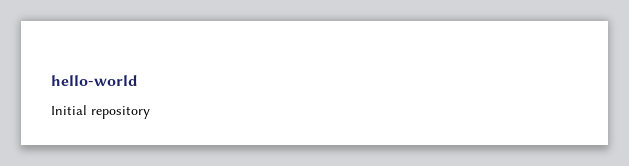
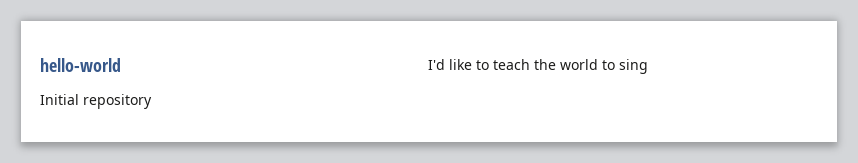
+ I'd like to teach the world to sing

